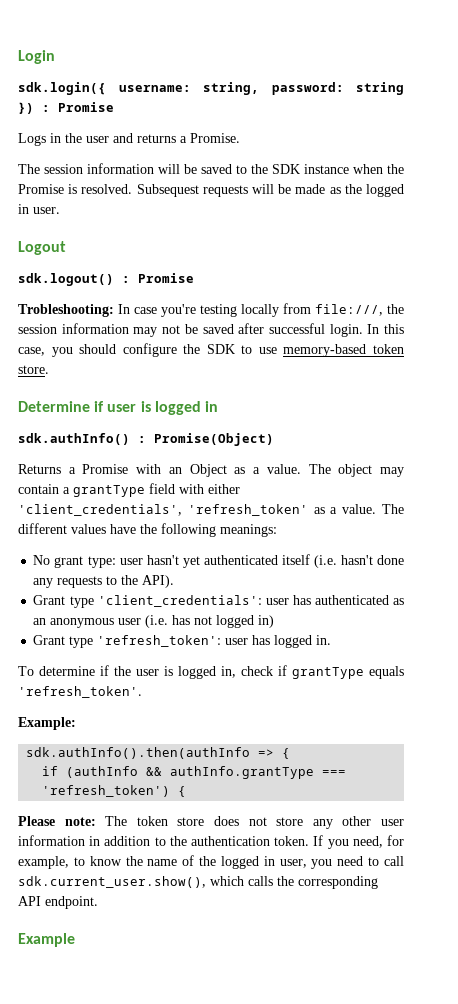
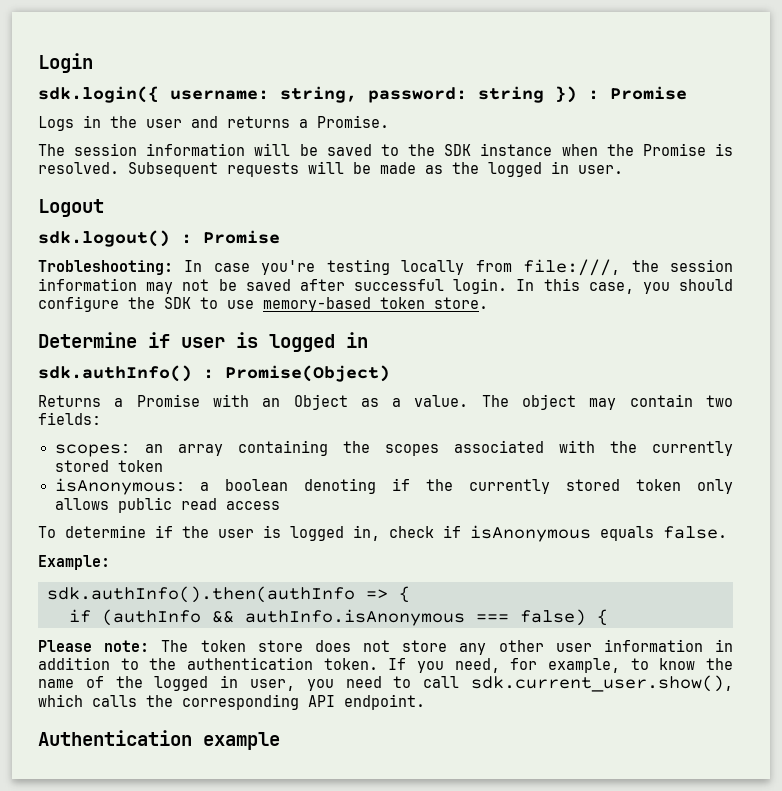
- Subsequest requests will be made as the logged in user.
+ Subsequent requests will be made as the logged in user.
- The object may contain a grantType field with either 'client_credentials', 'refresh_token' as a value. The different values have the following meanings:
- No grant type: user hasn't yet authenticated itself (i.e. hasn't done any requests to the API).
- Grant type 'client_credentials': user has authenticated as an anonymous user (i.e. has not logged in)
- Grant type 'refresh_token': user has logged in.
+ The object may contain two fields:
+ scopes: an array containing the scopes associated with the currently stored token
+ isAnonymous: a boolean denoting if the currently stored token only allows public read access
- To determine if the user is logged in, check if grantType equals 'refresh_token'.
+ To determine if the user is logged in, check if isAnonymous equals false.
- if (authInfo && authInfo.grantType === 'refresh_token') {
+ if (authInfo && authInfo.isAnonymous === false) {
- Example
+ Authentication example

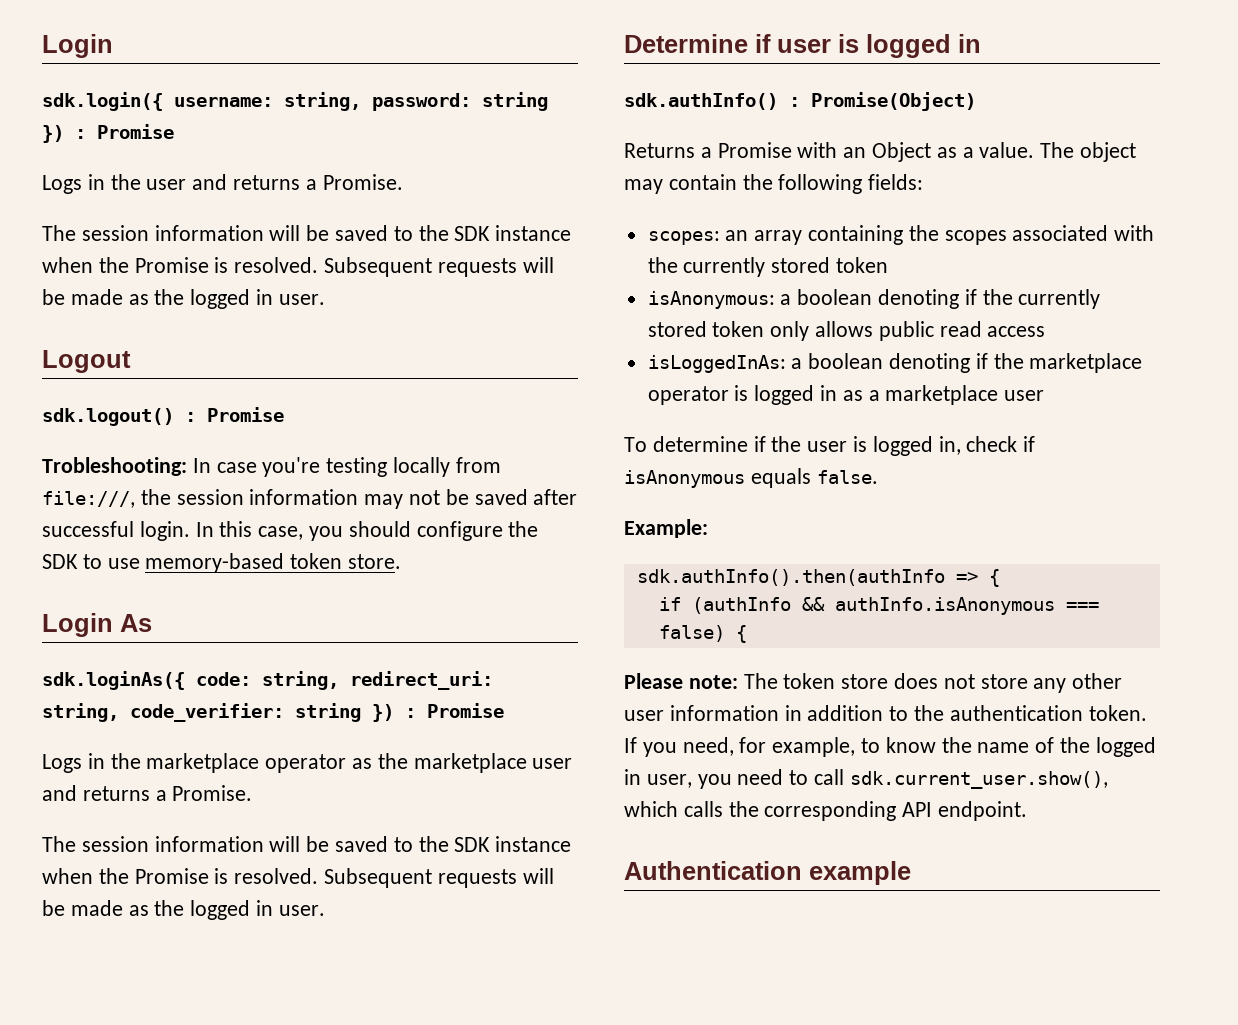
+ Login As
+ sdk.loginAs({ code: string, redirect_uri: string, code_verifier: string }) : Promise
+ Logs in the marketplace operator as the marketplace user and returns a Promise.
+ The session information will be saved to the SDK instance when the Promise is resolved. Subsequent requests will be made as the logged in user.
- The object may contain two fields:
+ The object may contain the following fields:
+ isLoggedInAs: a boolean denoting if the marketplace operator is logged in as a marketplace user

